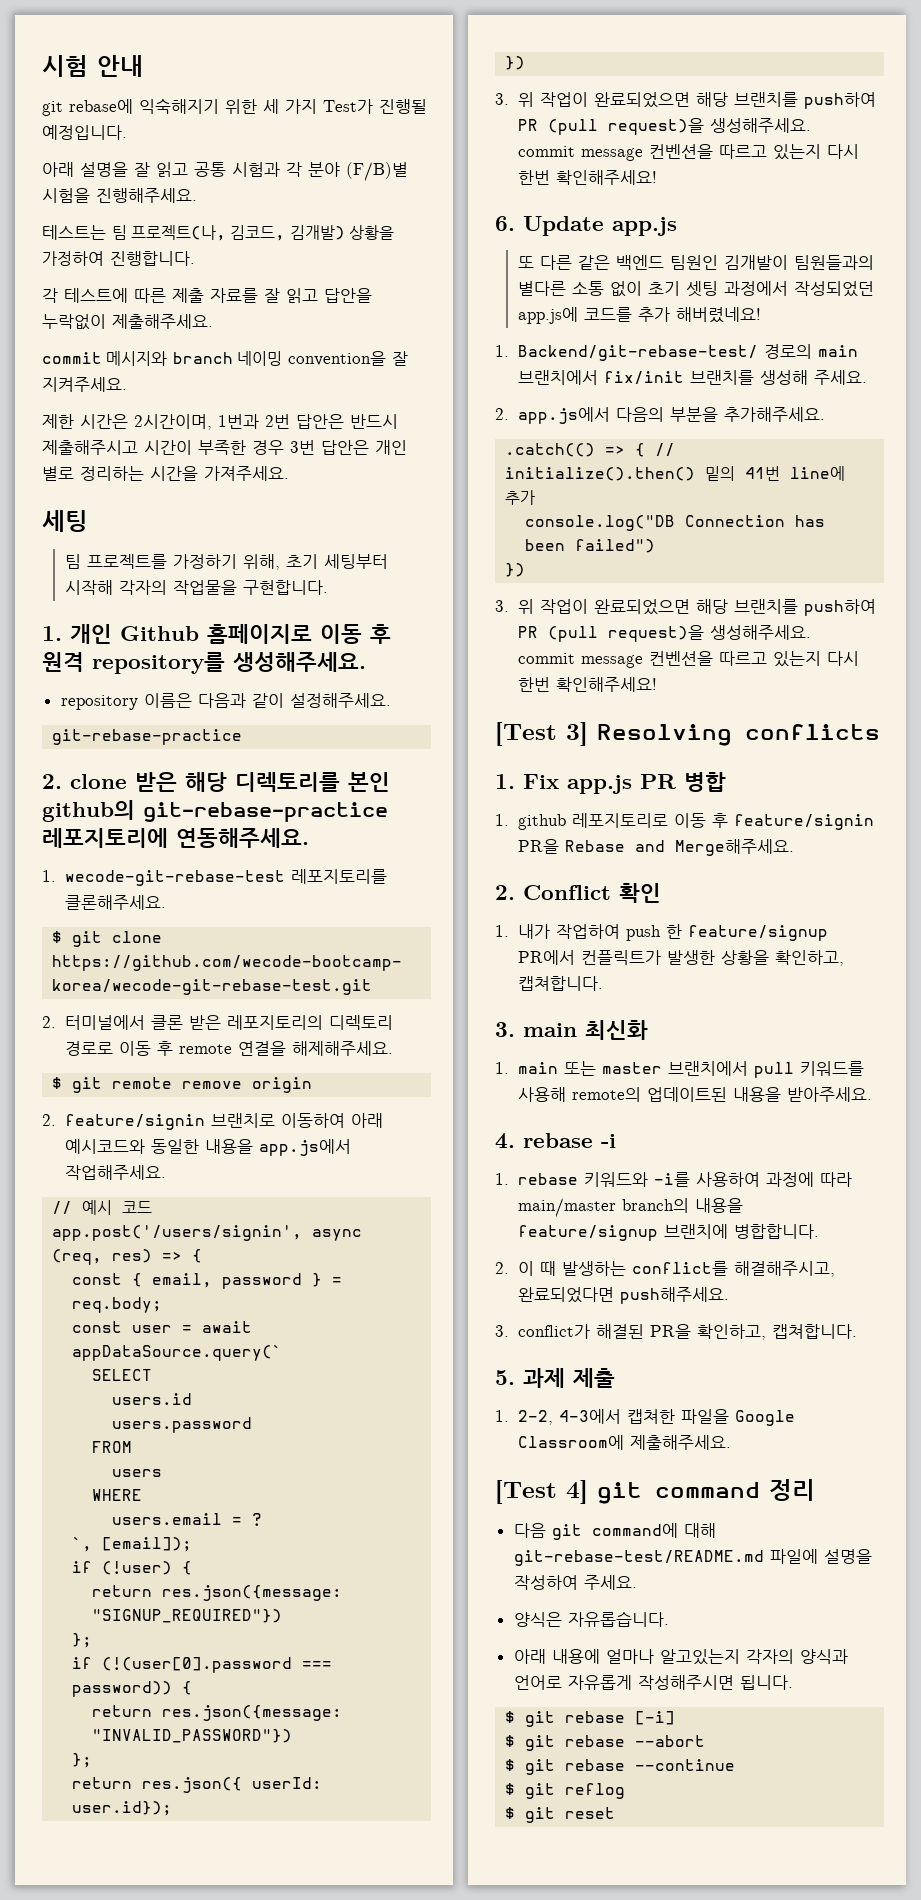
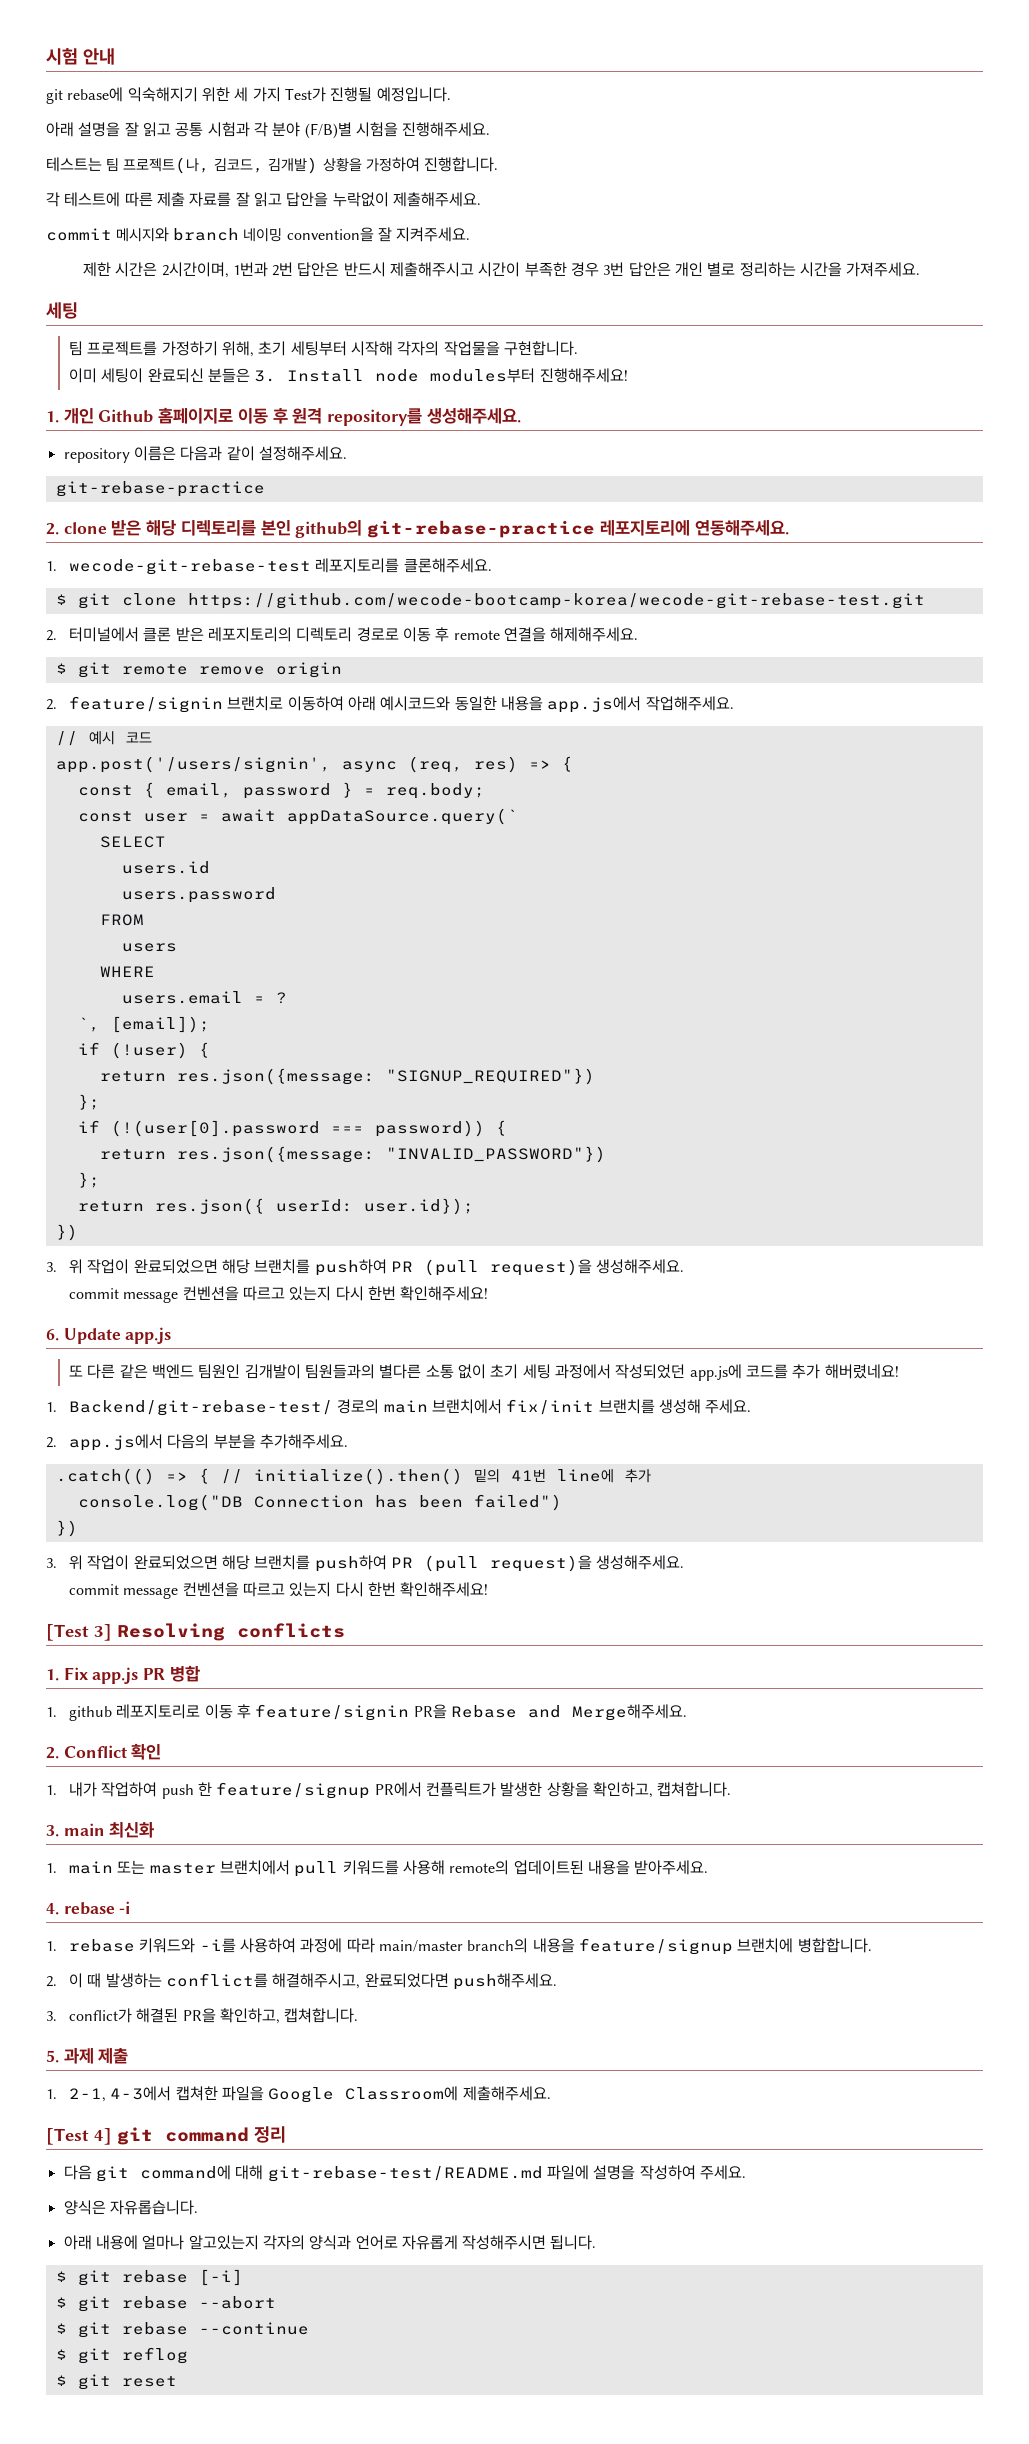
+ 이미 세팅이 완료되신 분들은 3. Install node modules부터 진행해주세요!
- 또 다른 같은 백엔드 팀원인 김개발이 팀원들과의 별다른 소통 없이 초기 셋팅 과정에서 작성되었던 app.js에 코드를 추가 해버렸네요!
+ 또 다른 같은 백엔드 팀원인 김개발이 팀원들과의 별다른 소통 없이 초기 세팅 과정에서 작성되었던 app.js에 코드를 추가 해버렸네요!
- 1. 2-2, 4-3에서 캡쳐한 파일을 Google Classroom에 제출해주세요.
+ 1. 2-1, 4-3에서 캡쳐한 파일을 Google Classroom에 제출해주세요.

